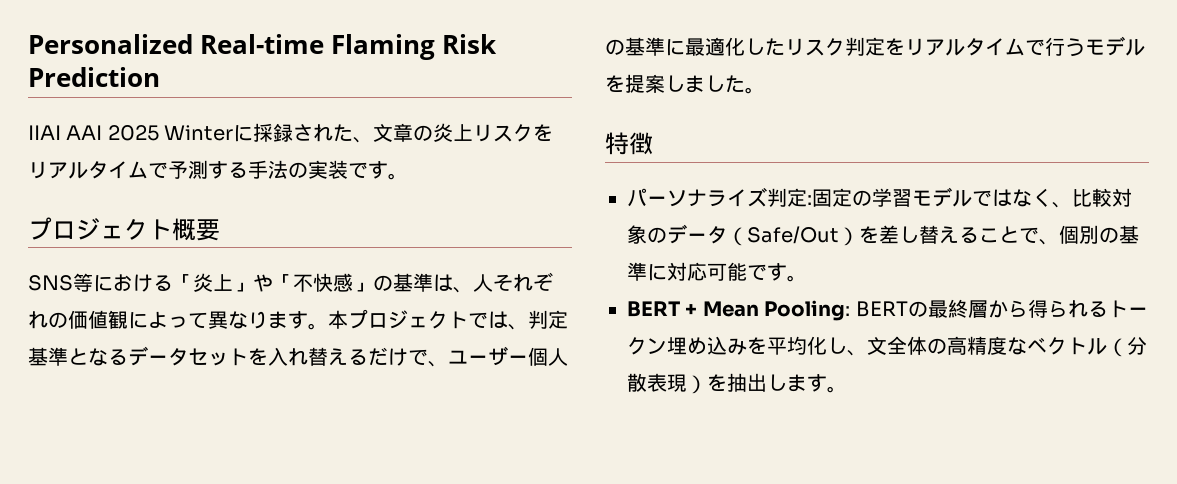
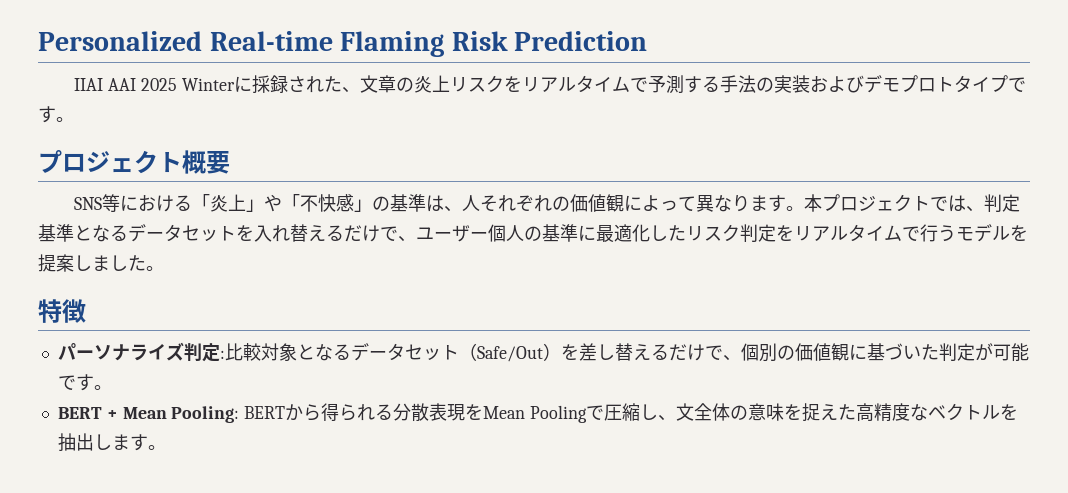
- IIAI AAI 2025 Winterに採録された、文章の炎上リスクをリアルタイムで予測する手法の実装です。
+ IIAI AAI 2025 Winterに採録された、文章の炎上リスクをリアルタイムで予測する手法の実装およびデモプロトタイプです。
- パーソナライズ判定:固定の学習モデルではなく、比較対象のデータ（Safe/Out）を差し替えることで、個別の基準に対応可能です。
+ パーソナライズ判定:比較対象となるデータセット（Safe/Out）を差し替えるだけで、個別の価値観に基づいた判定が可能です。
- BERT + Mean Pooling: BERTの最終層から得られるトークン埋め込みを平均化し、文全体の高精度なベクトル（分散表現）を抽出します。
+ BERT + Mean Pooling: BERTから得られる分散表現をMean Poolingで圧縮し、文全体の意味を捉えた高精度なベクトルを抽出します。

